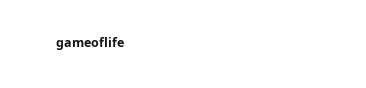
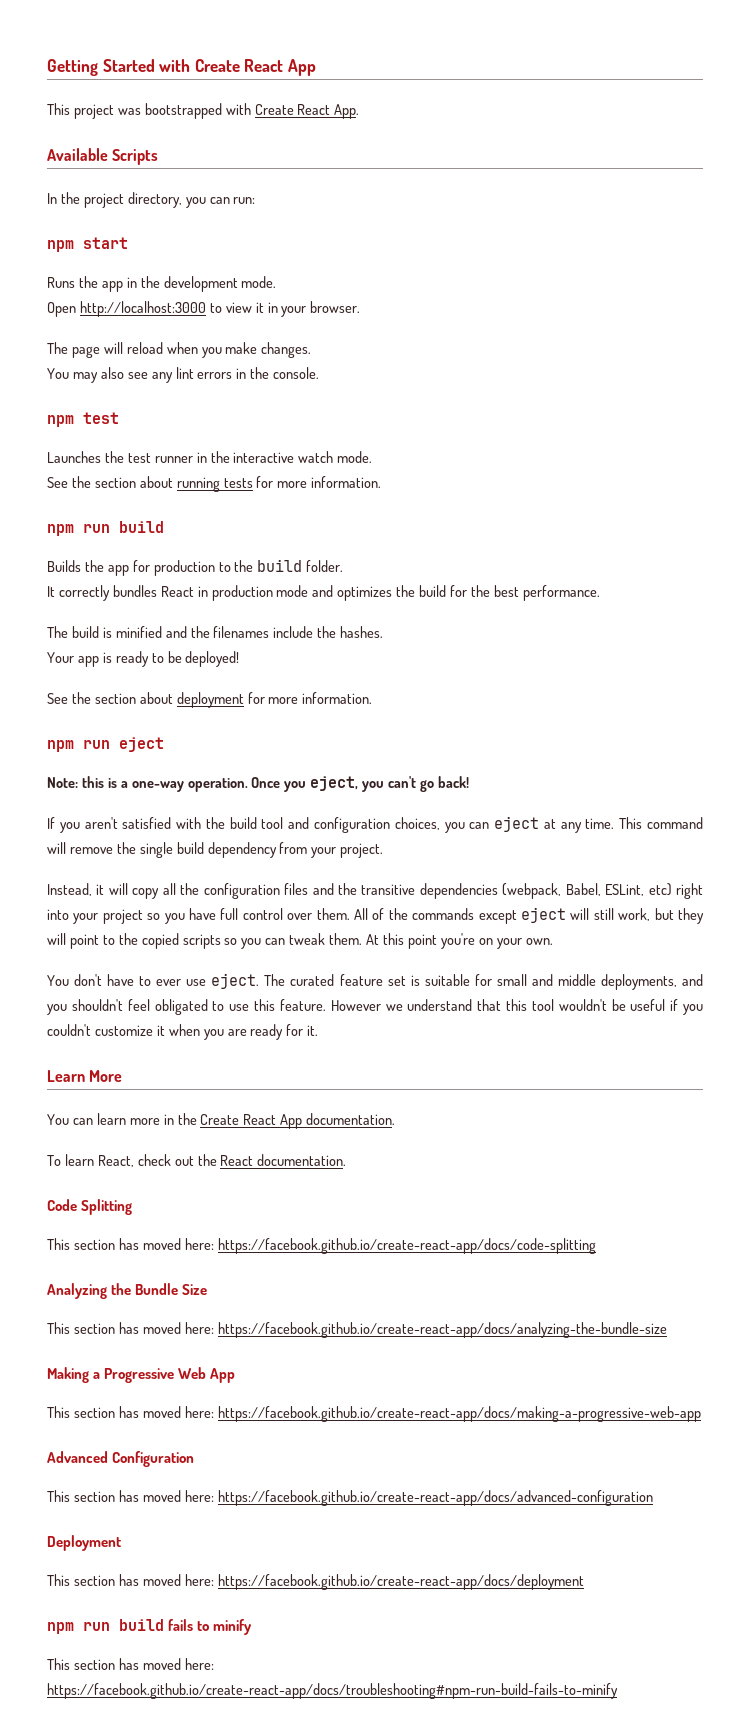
- gameoflife
+ Getting Started with Create React App
+ This project was bootstrapped with Create React App.
+ Available Scripts
+ In the project directory, you can run:
+ npm start
+ Runs the app in the development mode.
+ Open http://localhost:3000 to view it in your browser.
+ The page will reload when you make changes.
+ You may also see any lint errors in the console.
+ npm test
+ Launches the test runner in the interactive watch mode.
+ See the section about running tests for more information.
+ npm run build
+ Builds the app for production to the build folder.
+ It correctly bundles React in production mode and optimizes the build for the best performance.
+ The build is minified and the filenames include the hashes.
+ Your app is ready to be deployed!
+ See the section about deployment for more information.
+ npm run eject
+ Note: this is a one-way operation. Once you eject, you can't go back!
+ If you aren't satisfied with the build tool and configuration choices, you can eject at any time. This command will remove the single build dependency from your project.
+ Instead, it will copy all the configuration files and the transitive dependencies (webpack, Babel, ESLint, etc) right into your project so you have full control over them. All of the commands except eject will still work, but they will point to the copied scripts so you can tweak them. At this point you're on your own.
+ You don't have to ever use eject. The curated feature set is suitable for small and middle deployments, and you shouldn't feel obligated to use this feature. However we understand that this tool wouldn't be useful if you couldn't customize it when you are ready for it.
+ Learn More
+ You can learn more in the Create React App documentation.
+ To learn React, check out the React documentation.
+ Code Splitting
+ This section has moved here: https://facebook.github.io/create-react-app/docs/code-splitting
+ Analyzing the Bundle Size
+ This section has moved here: https://facebook.github.io/create-react-app/docs/analyzing-the-bundle-size
+ Making a Progressive Web App
+ This section has moved here: https://facebook.github.io/create-react-app/docs/making-a-progressive-web-app
+ Advanced Configuration
+ This section has moved here: https://facebook.github.io/create-react-app/docs/advanced-configuration
+ Deployment
+ This section has moved here: https://facebook.github.io/create-react-app/docs/deployment
+ npm run build fails to minify
+ This section has moved here: https://facebook.github.io/create-react-app/docs/troubleshooting#npm-run-build-fails-to-minify

